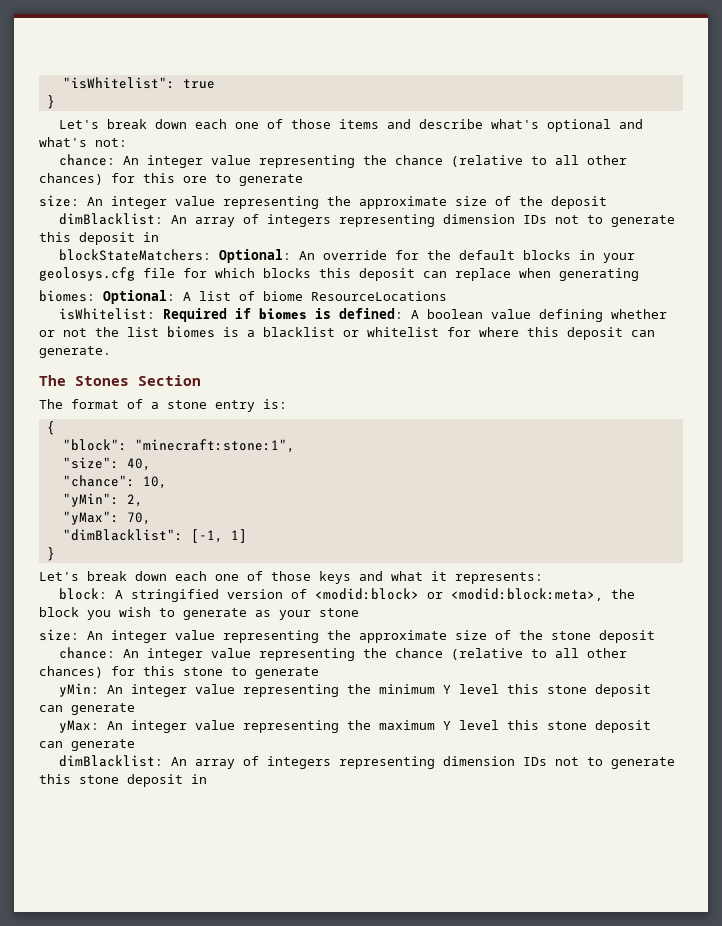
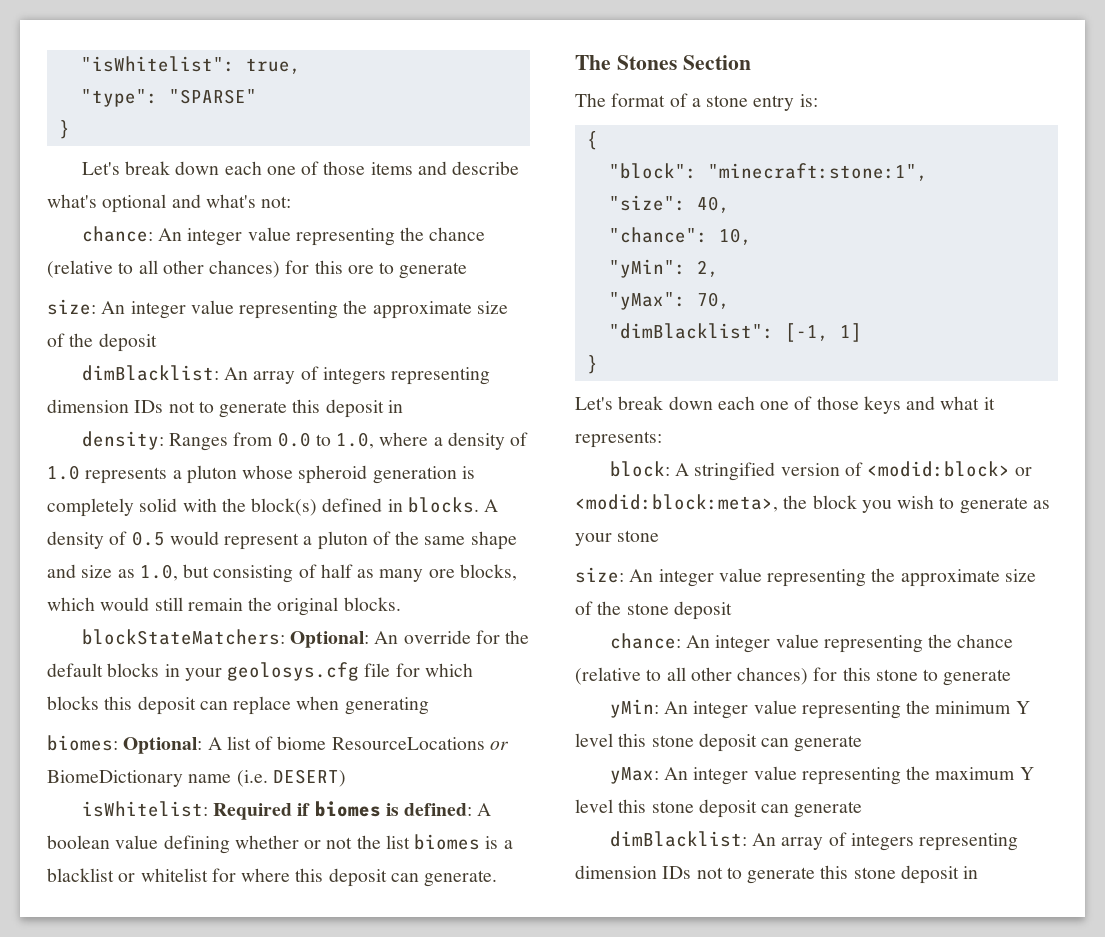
- "isWhitelist": true
+ "isWhitelist": true,
+ "type": "SPARSE"
+ density: Ranges from 0.0 to 1.0, where a density of 1.0 represents a pluton whose spheroid generation is completely solid with the block(s) defined in blocks. A density of 0.5 would represent a pluton of the same shape and size as 1.0, but consisting of half as many ore blocks, which would still remain the original blocks.
- biomes: Optional: A list of biome ResourceLocations
+ biomes: Optional: A list of biome ResourceLocations or BiomeDictionary name (i.e. DESERT)

